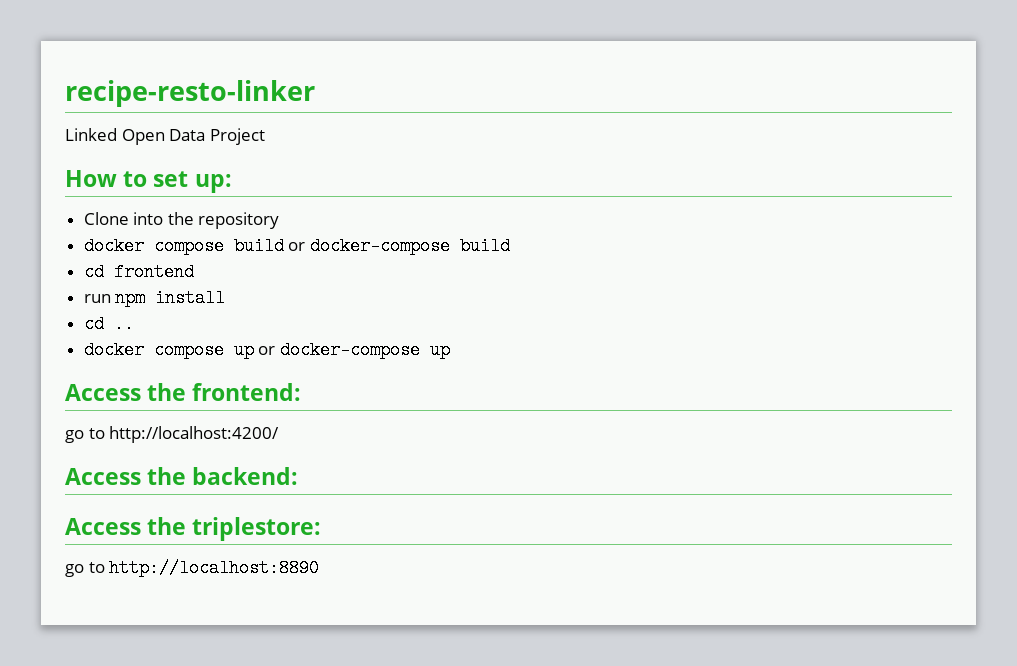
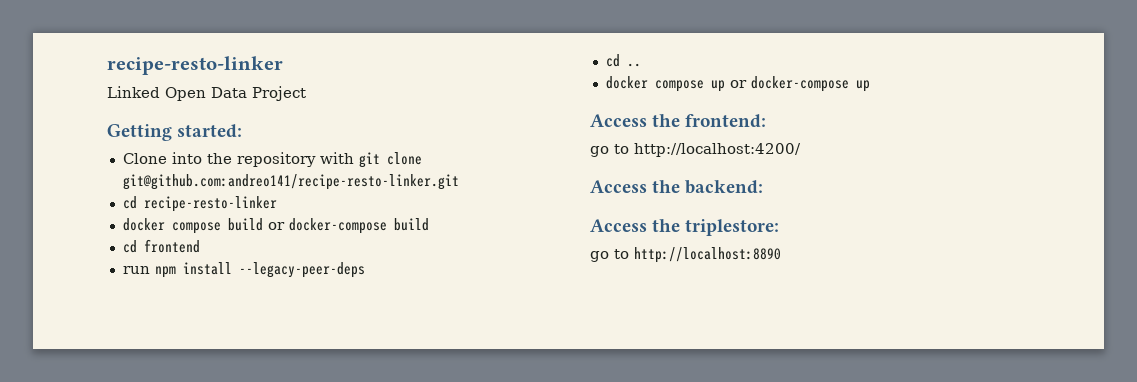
- How to set up:
+ Getting started:
- Clone into the repository
+ Clone into the repository with git clone git@github.com:andreo141/recipe-resto-linker.git
+ cd recipe-resto-linker
- run npm install
+ run npm install --legacy-peer-deps

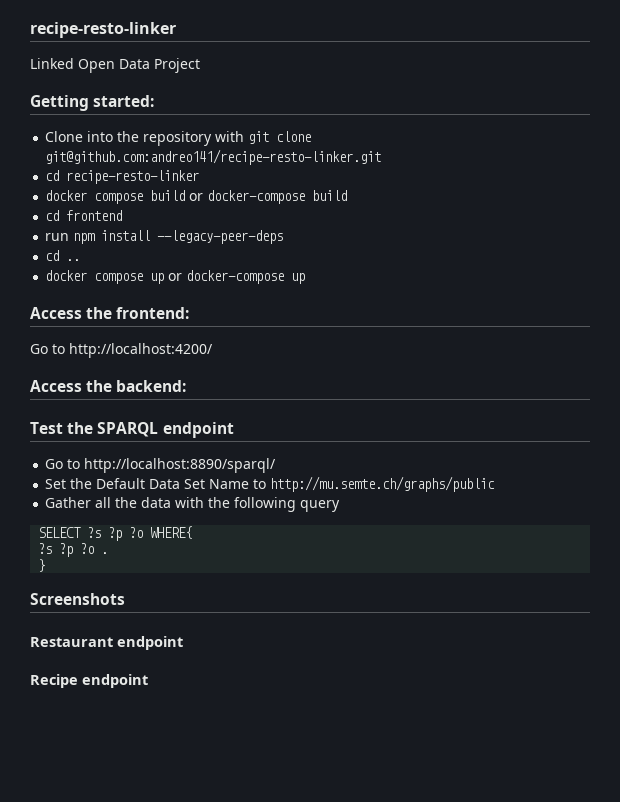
- go to http://localhost:4200/
+ Go to http://localhost:4200/
- Access the triplestore:
- go to http://localhost:8890
+ Test the SPARQL endpoint
+ Go to http://localhost:8890/sparql/
+ Set the Default Data Set Name to http://mu.semte.ch/graphs/public
+ Gather all the data with the following query
+ SELECT ?s ?p ?o WHERE{
+ ?s ?p ?o .
+ }
+ Screenshots
+ Restaurant endpoint
+ Recipe endpoint

